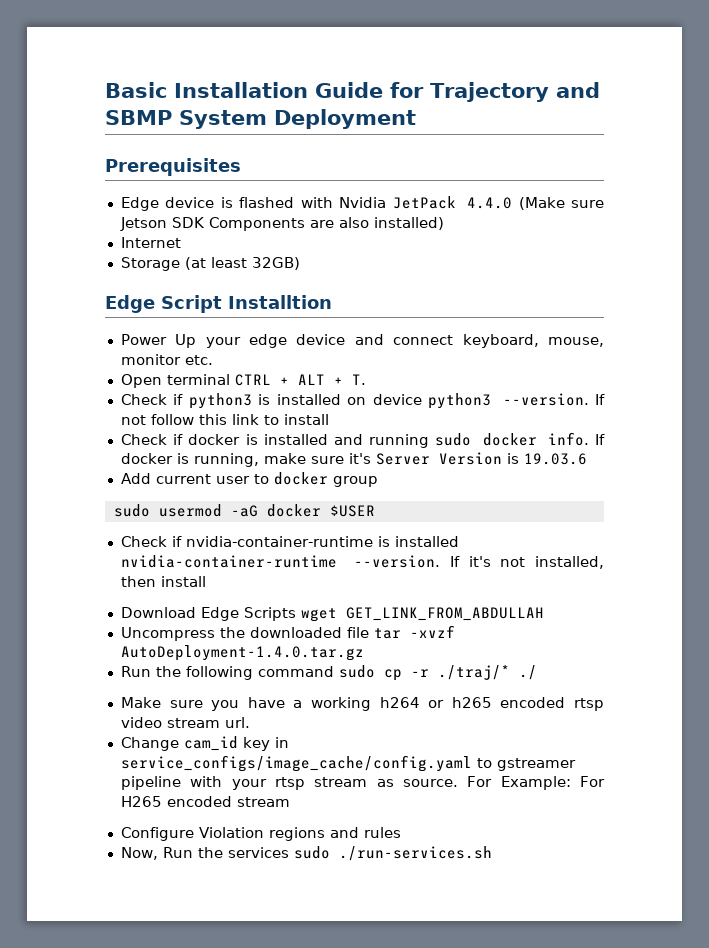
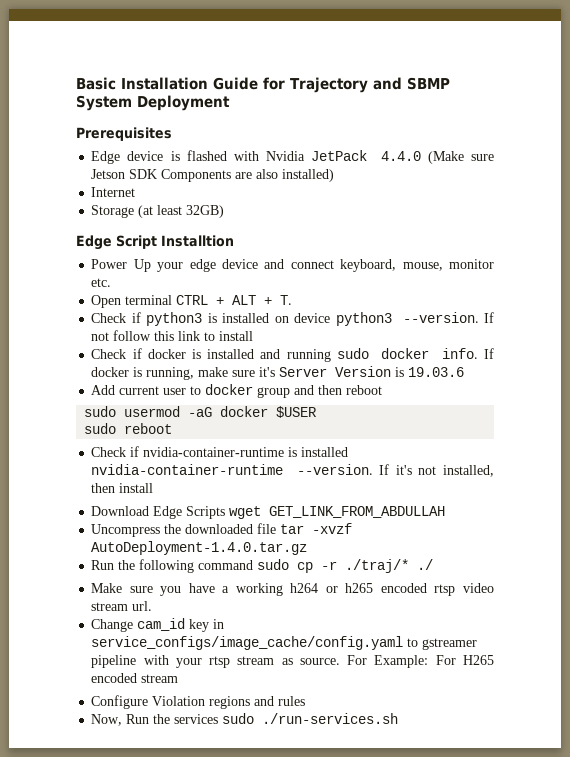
- Add current user to docker group
+ Add current user to docker group and then reboot
+ sudo reboot

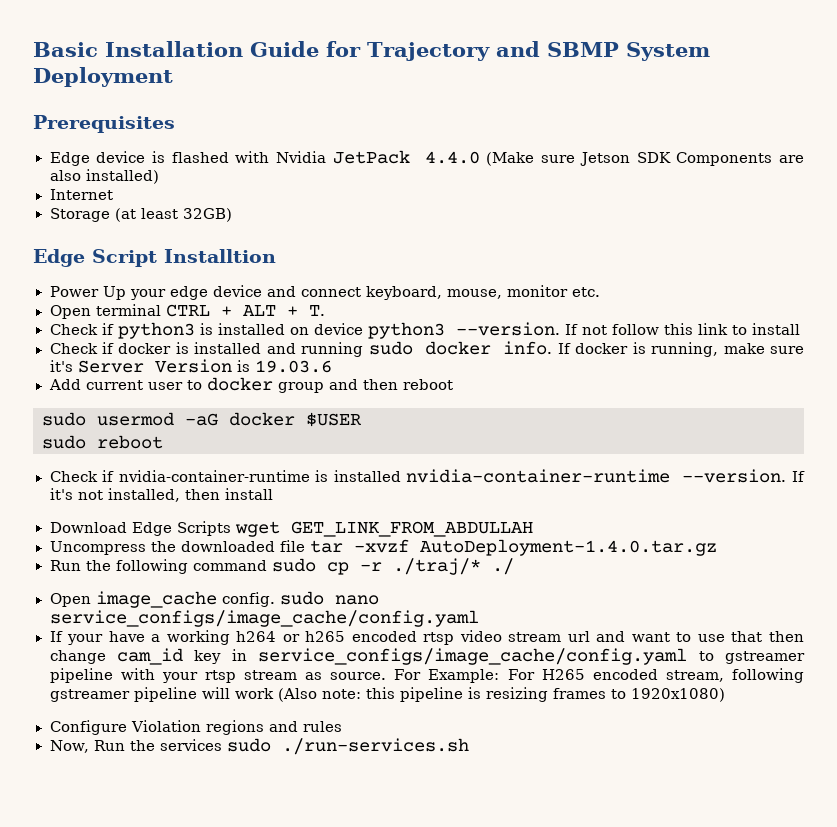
- Make sure you have a working h264 or h265 encoded rtsp video stream url.
- Change cam_id key in service_configs/image_cache/config.yaml to gstreamer pipeline with your rtsp stream as source.
+ Open image_cache config. sudo nano service_configs/image_cache/config.yaml
+ If your have a working h264 or h265 encoded rtsp video stream url and want to use that then change cam_id key in service_configs/image_cache/config.yaml to gstreamer pipeline with your rtsp stream as source.
- For Example: For H265 encoded stream
+ For Example: For H265 encoded stream, following gstreamer pipeline will work (Also note: this pipeline is resizing frames to 1920x1080)

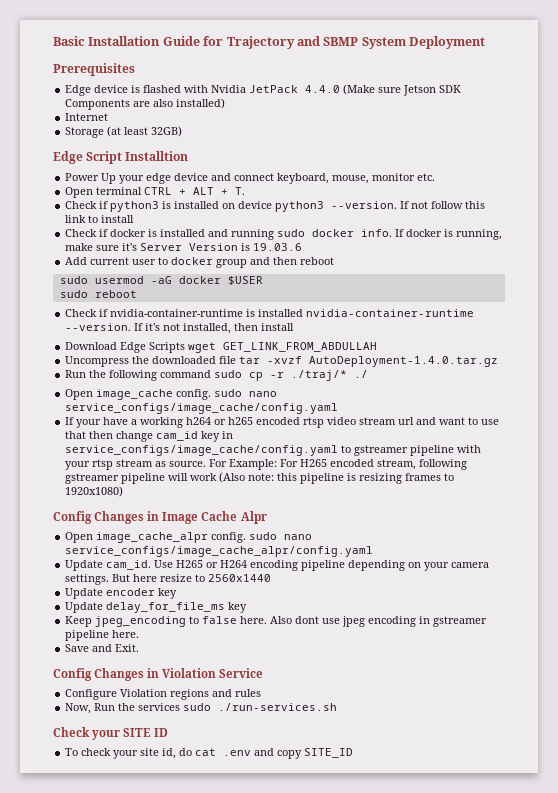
+ Config Changes in Image Cache Alpr
+ Open image_cache_alpr config. sudo nano service_configs/image_cache_alpr/config.yaml
+ Update cam_id. Use H265 or H264 encoding pipeline depending on your camera settings. But here resize to 2560x1440
+ Update encoder key
+ Update delay_for_file_ms key
+ Keep jpeg_encoding to false here. Also dont use jpeg encoding in gstreamer pipeline here.
+ Save and Exit.
+ Config Changes in Violation Service
+ Check your SITE ID
+ To check your site id, do cat .env and copy SITE_ID

